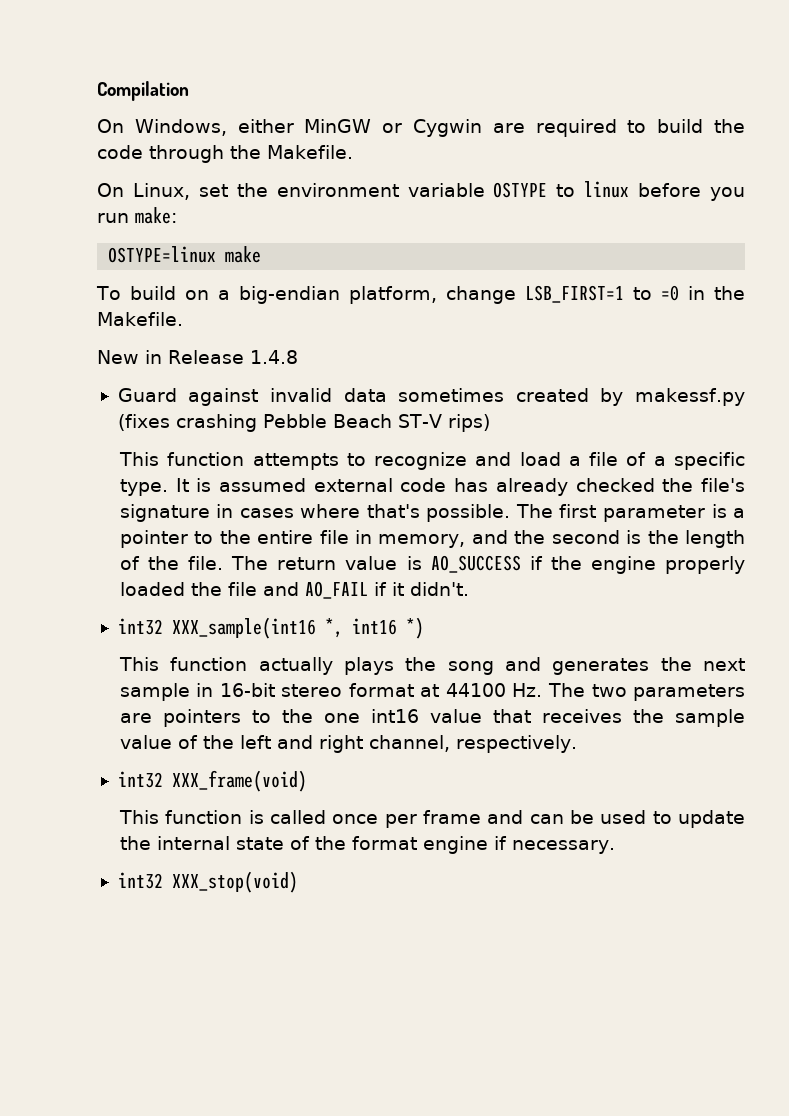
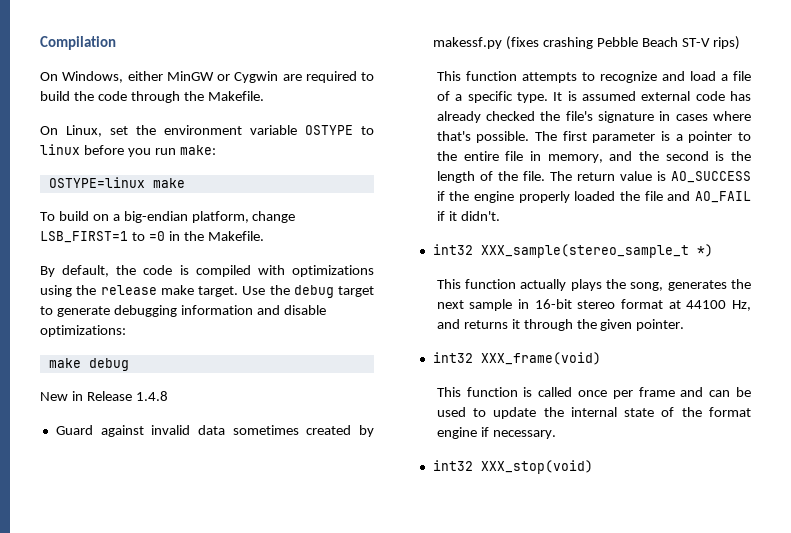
+ By default, the code is compiled with optimizations using the release make target. Use the debug target to generate debugging information and disable optimizations:
+ make debug
- int32 XXX_sample(int16 *, int16 *)
+ int32 XXX_sample(stereo_sample_t *)
- This function actually plays the song and generates the next sample in 16-bit stereo format at 44100 Hz. The two parameters are pointers to the one int16 value that receives the sample value of the left and right channel, respectively.
+ This function actually plays the song, generates the next sample in 16-bit stereo format at 44100 Hz, and returns it through the given pointer.

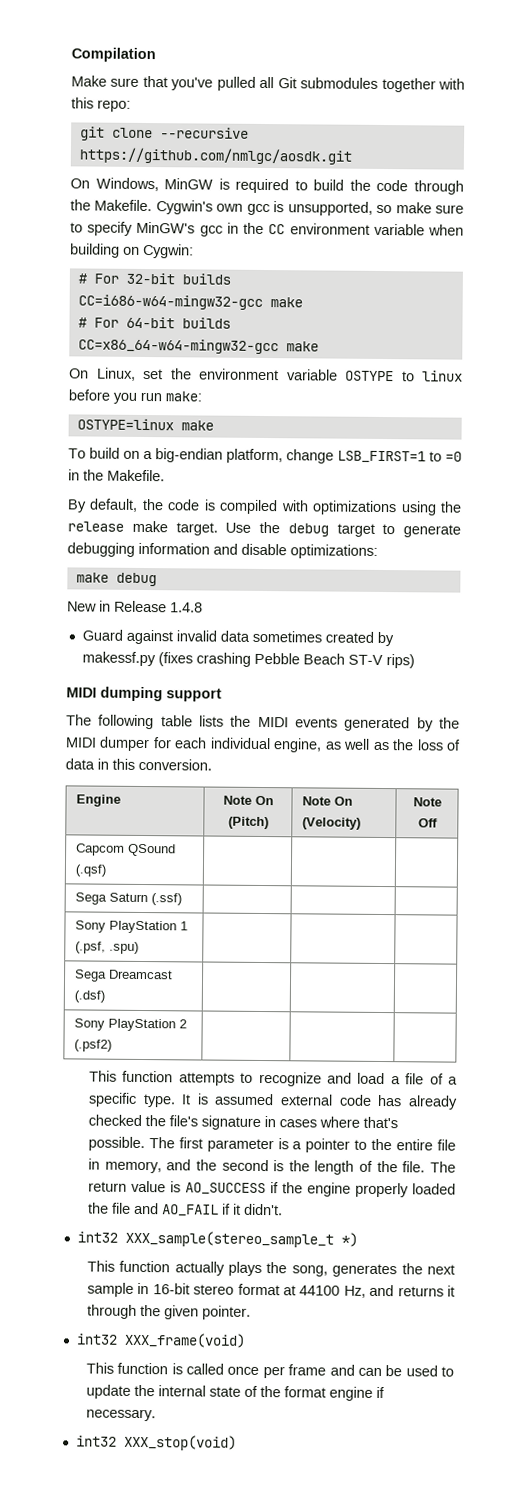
- On Windows, either MinGW or Cygwin are required to build the code through the Makefile.
+ Make sure that you've pulled all Git submodules together with this repo:
+ git clone --recursive https://github.com/nmlgc/aosdk.git
+ On Windows, MinGW is required to build the code through the Makefile. Cygwin's own gcc is unsupported, so make sure to specify MinGW's gcc in the CC environment variable when building on Cygwin:
+ # For 32-bit builds
+ CC=i686-w64-mingw32-gcc make
+ # For 64-bit builds
+ CC=x86_64-w64-mingw32-gcc make
+ MIDI dumping support
+ The following table lists the MIDI events generated by the MIDI dumper for each individual engine, as well as the loss of data in this conversion.
+ Engine | Note On (Pitch) | Note On (Velocity) | Note Off
+ Capcom QSound (.qsf) | | |
+ Sega Saturn (.ssf) | | |
+ Sony PlayStation 1 (.psf, .spu) | | |
+ Sega Dreamcast (.dsf) | | |
+ Sony PlayStation 2 (.psf2) | | |

